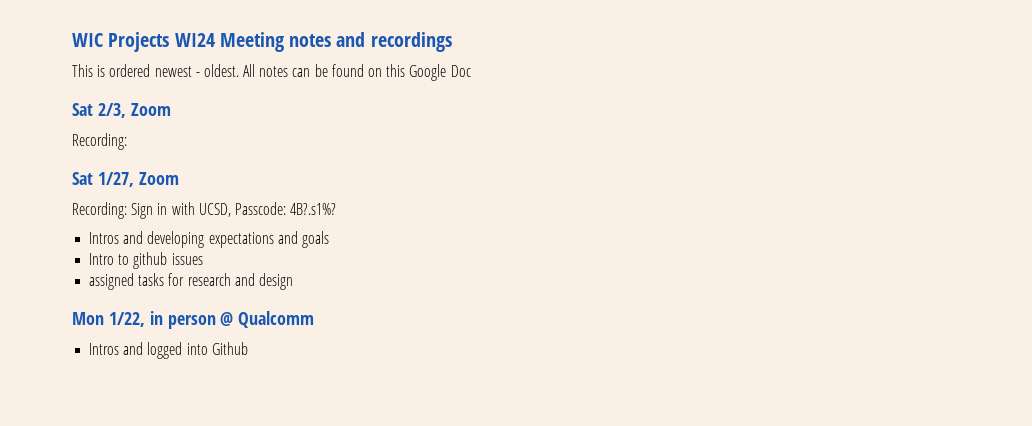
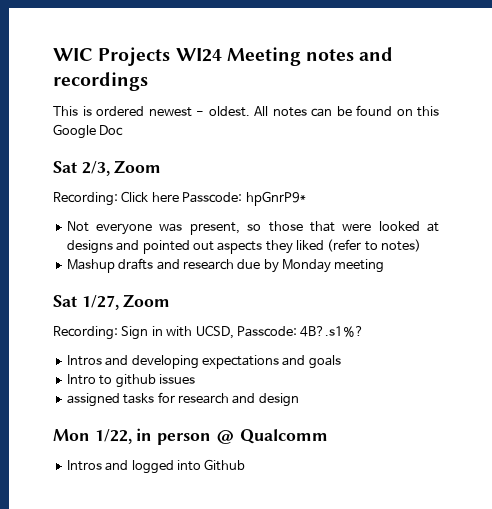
  Sat 2/3, Zoom
- Recording:
+ Recording: Click here Passcode: hpGnrP9*
+ Not everyone was present, so those that were looked at designs and pointed out aspects they liked (refer to notes)
+ Mashup drafts and research due by Monday meeting

